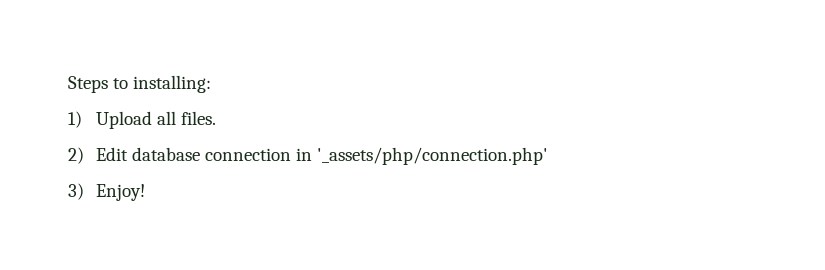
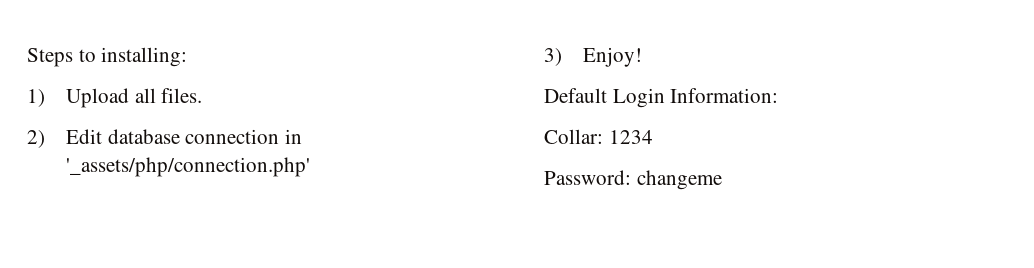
+ Default Login Information:
+ Collar: 1234
+ Password: changeme

